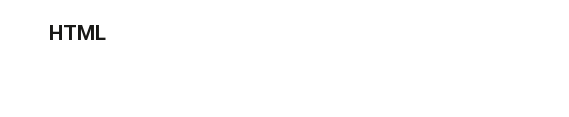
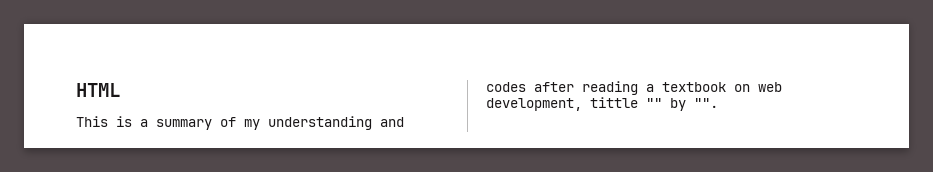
+ This is a summary of my understanding and codes after reading a textbook on web development, tittle "" by "".

